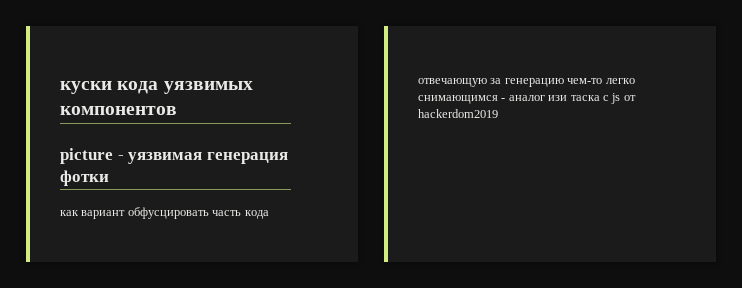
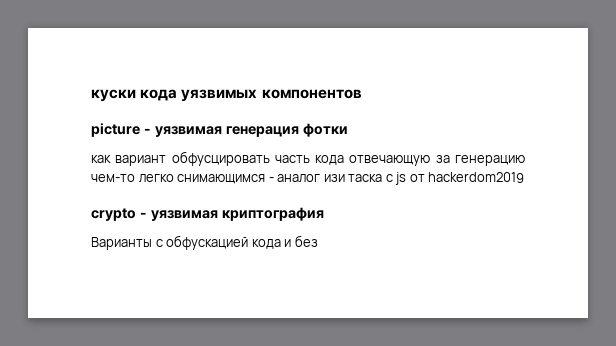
+ crypto - уязвимая криптография
+ Варианты с обфускацией кода и без

